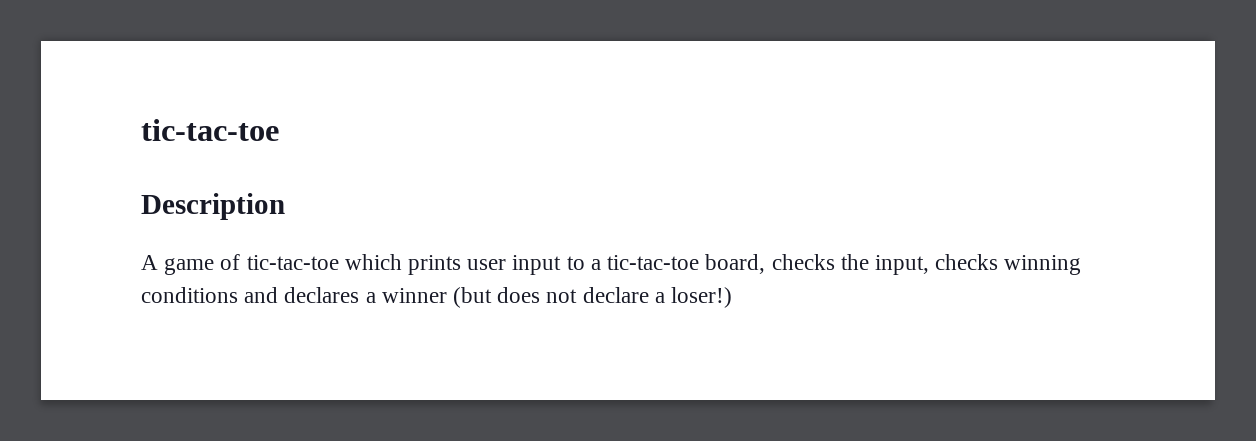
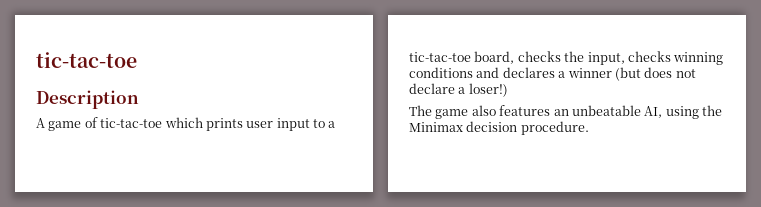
+ The game also features an unbeatable AI, using the Minimax decision procedure.

